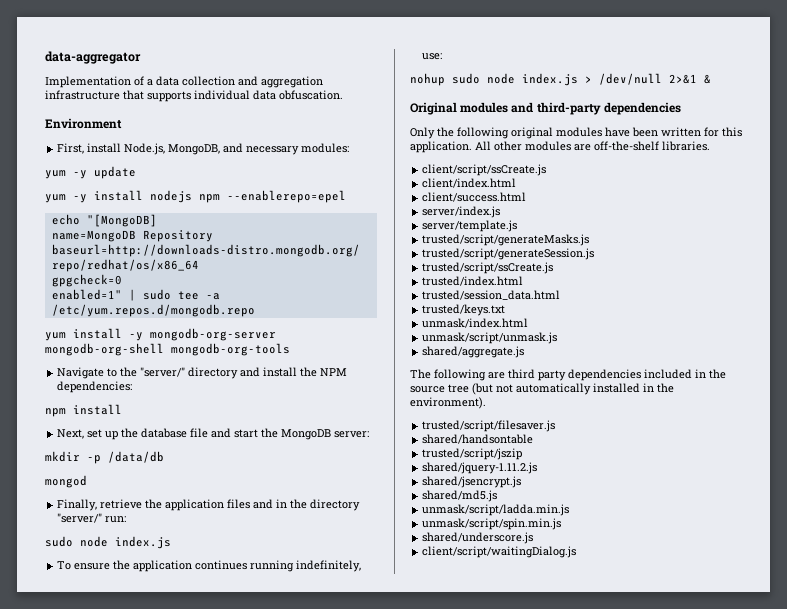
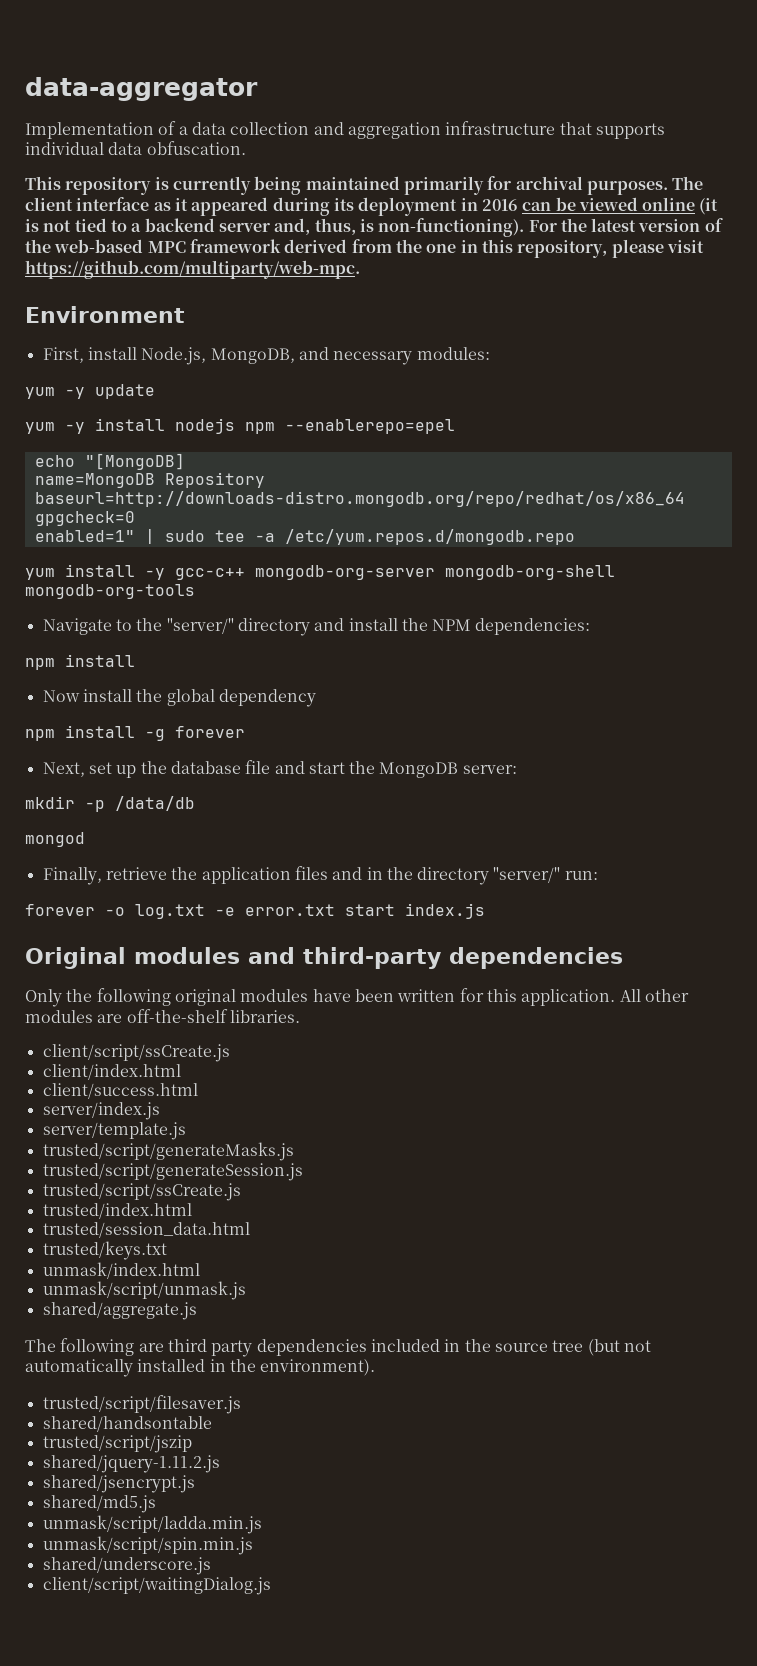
+ This repository is currently being maintained primarily for archival purposes. The client interface as it appeared during its deployment in 2016 can be viewed online (it is not tied to a backend server and, thus, is non-functioning). For the latest version of the web-based MPC framework derived from the one in this repository, please visit https://github.com/multiparty/web-mpc.
- yum install -y mongodb-org-server mongodb-org-shell mongodb-org-tools
+ yum install -y gcc-c++ mongodb-org-server mongodb-org-shell mongodb-org-tools
+ Now install the global dependency
+ npm install -g forever
  Finally, retrieve the application files and in the directory "server/" run:
- sudo node index.js
- To ensure the application continues running indefinitely, use:
- nohup sudo node index.js > /dev/null 2>&1 &
+ forever -o log.txt -e error.txt start index.js

